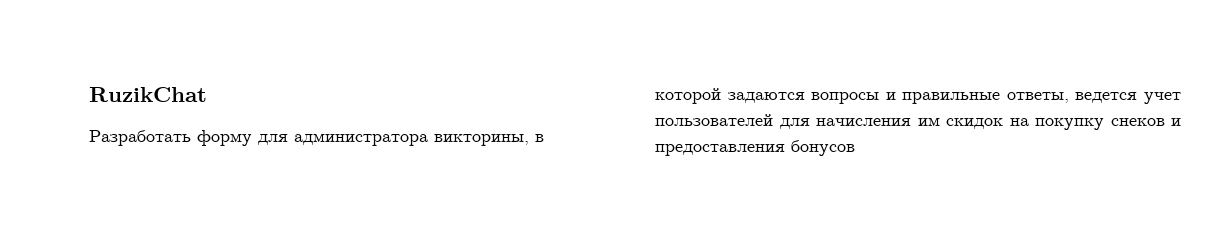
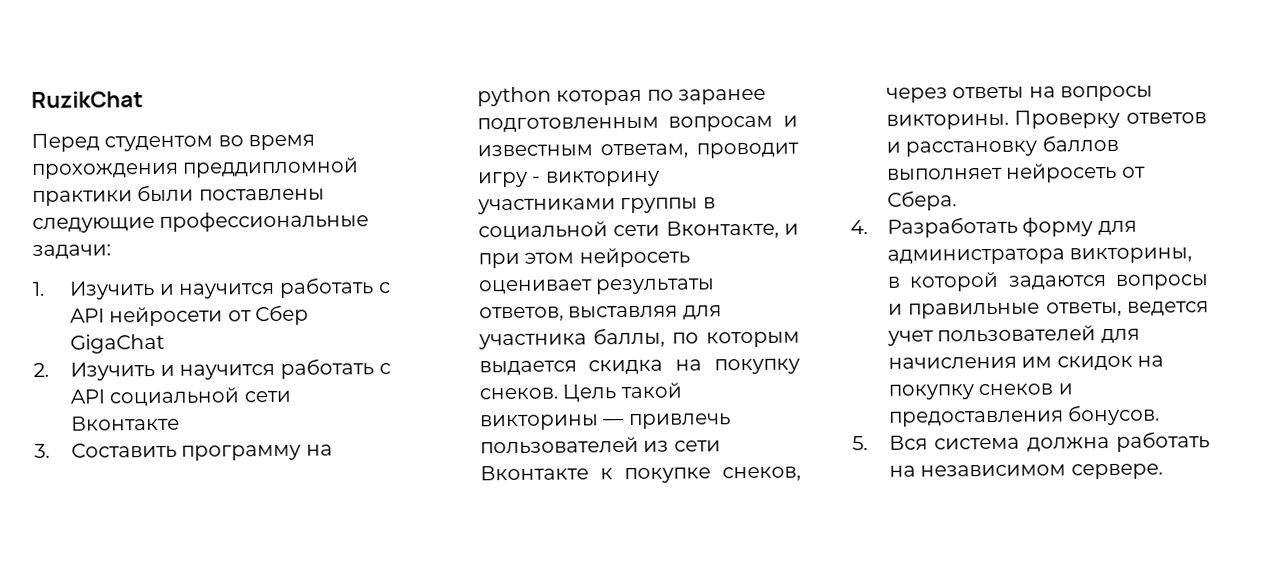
- Разработать форму для администратора викторины, в которой задаются вопросы и правильные ответы, ведется учет пользователей для начисления им скидок на покупку снеков и предоставления бонусов
+ Перед студентом во время прохождения преддипломной практики были поставлены следующие профессиональные задачи:
+ 1. Изучить и научится работать с API нейросети от Сбер GigaChat
+ 2. Изучить и научится работать с API социальной сети Вконтакте
+ 3. Составить программу на python которая по заранее подготовленным вопросам и известным ответам, проводит игру - викторину участниками группы в социальной сети Вконтакте, и при этом нейросеть оценивает результаты ответов, выставляя для участника баллы, по которым выдается скидка на покупку снеков. Цель такой викторины — привлечь пользователей из сети Вконтакте к покупке снеков, через ответы на вопросы викторины. Проверку ответов и расстановку баллов выполняет нейросеть от Сбера.
+ 4. Разработать форму для администратора викторины, в которой задаются вопросы и правильные ответы, ведется учет пользователей для начисления им скидок на покупку снеков и предоставления бонусов.
+ 5. Вся система должна работать на независимом сервере.

